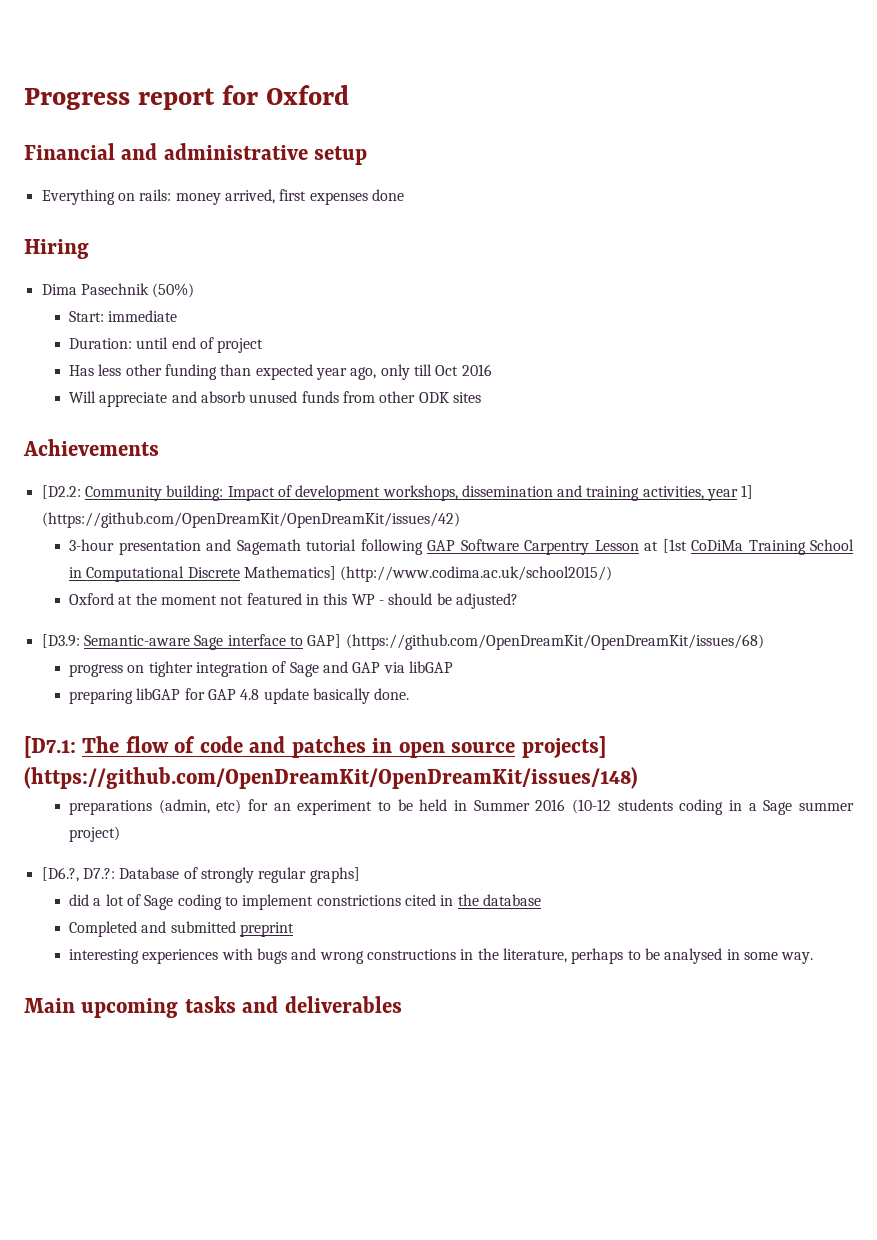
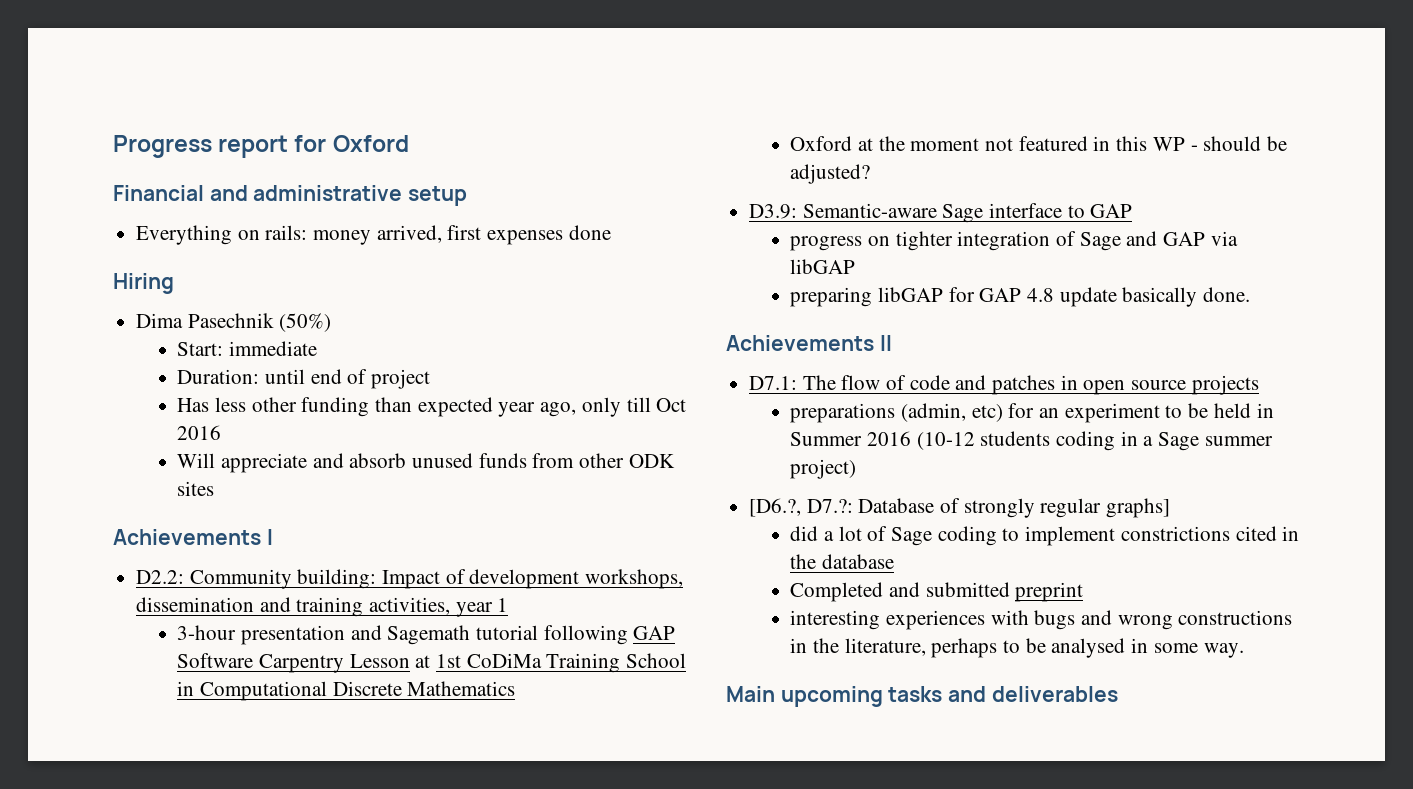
- Achievements
- [D2.2: Community building: Impact of development workshops, dissemination and training activities, year 1] (https://github.com/OpenDreamKit/OpenDreamKit/issues/42)
+ Achievements I
+ D2.2: Community building: Impact of development workshops, dissemination and training activities, year 1
- 3-hour presentation and Sagemath tutorial following GAP Software Carpentry Lesson at [1st CoDiMa Training School in Computational Discrete Mathematics] (http://www.codima.ac.uk/school2015/)
+ 3-hour presentation and Sagemath tutorial following GAP Software Carpentry Lesson at 1st CoDiMa Training School in Computational Discrete Mathematics
- [D3.9: Semantic-aware Sage interface to GAP] (https://github.com/OpenDreamKit/OpenDreamKit/issues/68)
+ D3.9: Semantic-aware Sage interface to GAP
- [D7.1: The flow of code and patches in open source projects] (https://github.com/OpenDreamKit/OpenDreamKit/issues/148)
+ Achievements II
+ D7.1: The flow of code and patches in open source projects

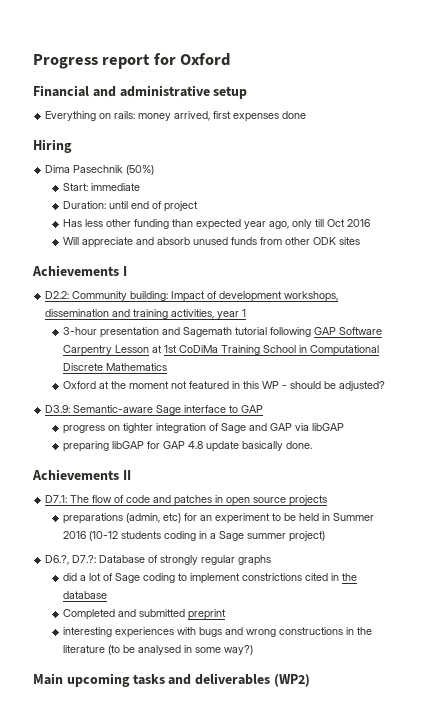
- [D6.?, D7.?: Database of strongly regular graphs]
+ D6.?, D7.?: Database of strongly regular graphs
- interesting experiences with bugs and wrong constructions in the literature, perhaps to be analysed in some way.
+ interesting experiences with bugs and wrong constructions in the literature (to be analysed in some way?)
- Main upcoming tasks and deliverables
+ Main upcoming tasks and deliverables (WP2)

